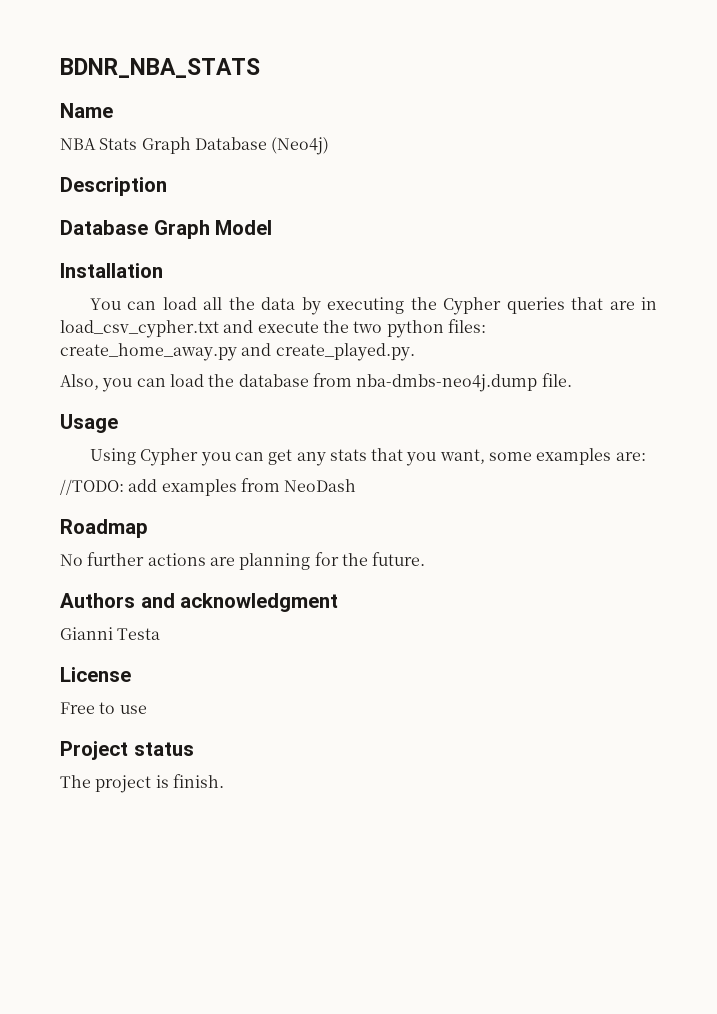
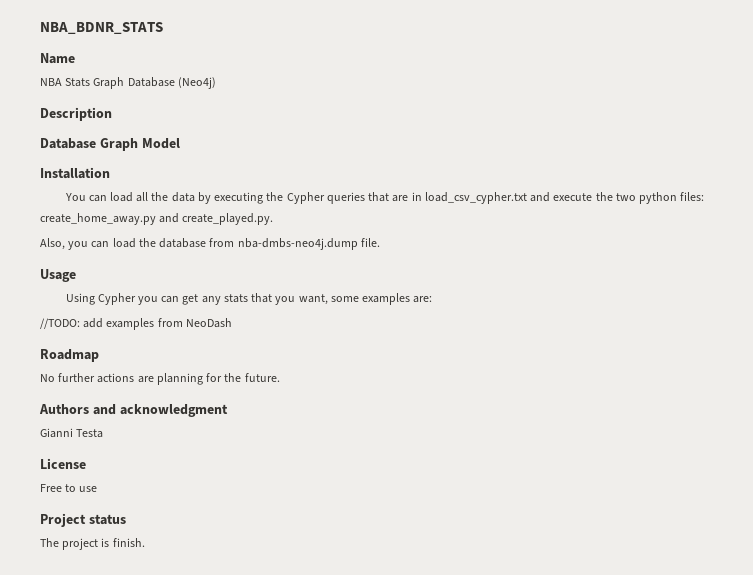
- BDNR_NBA_STATS
+ NBA_BDNR_STATS

